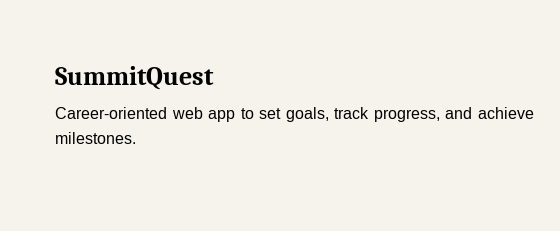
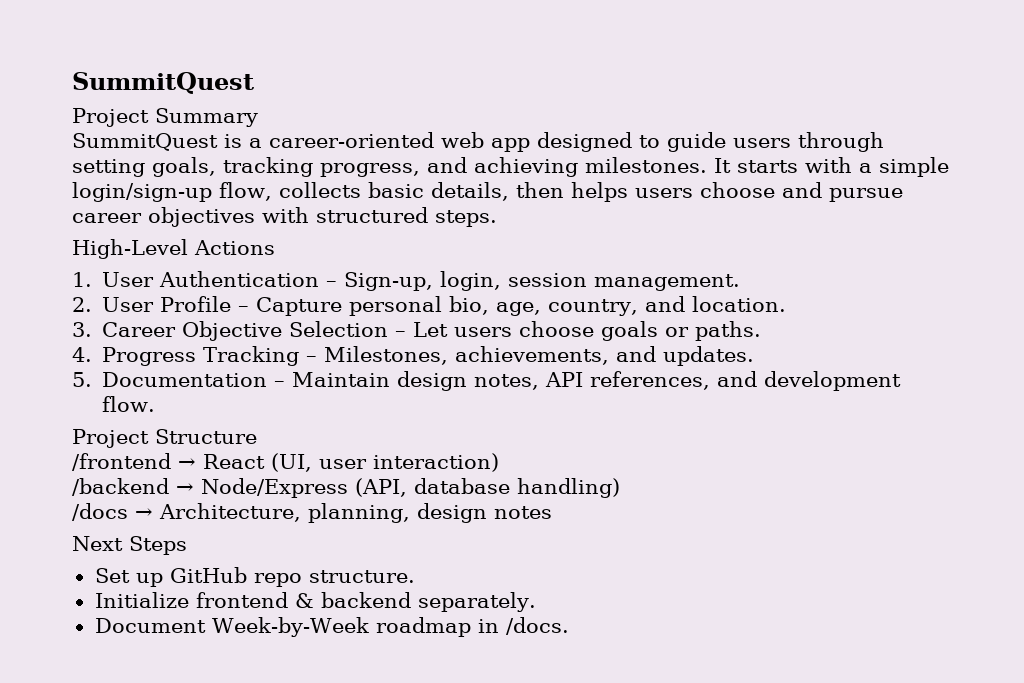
- Career-oriented web app to set goals, track progress, and achieve milestones.
+ Project Summary
+ SummitQuest is a career-oriented web app designed to guide users through setting goals, tracking progress, and achieving milestones. It starts with a simple login/sign-up flow, collects basic details, then helps users choose and pursue career objectives with structured steps.
+ High-Level Actions
+ 1. User Authentication – Sign-up, login, session management.
+ 2. User Profile – Capture personal bio, age, country, and location.
+ 3. Career Objective Selection – Let users choose goals or paths.
+ 4. Progress Tracking – Milestones, achievements, and updates.
+ 5. Documentation – Maintain design notes, API references, and development flow.
+ Project Structure
+ /frontend → React (UI, user interaction)
+ /backend → Node/Express (API, database handling)
+ /docs → Architecture, planning, design notes
+ Next Steps
+ Set up GitHub repo structure.
+ Initialize frontend & backend separately.
+ Document Week-by-Week roadmap in /docs.

